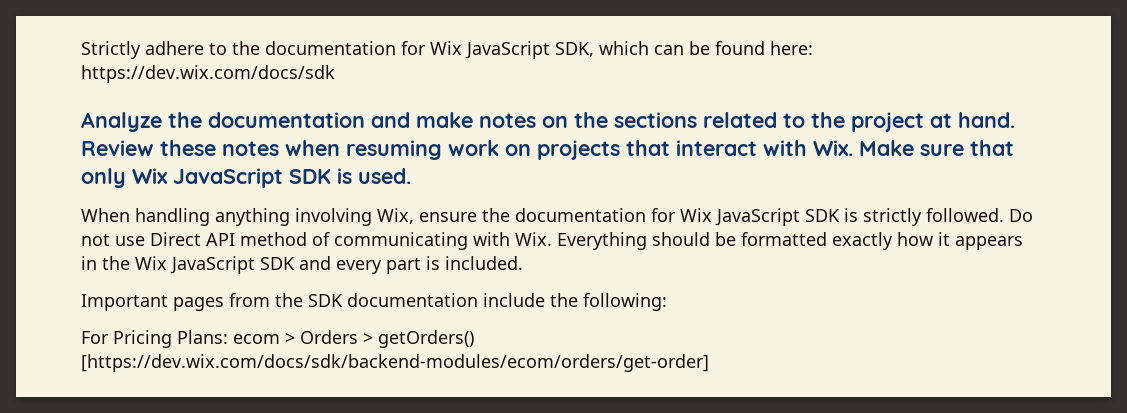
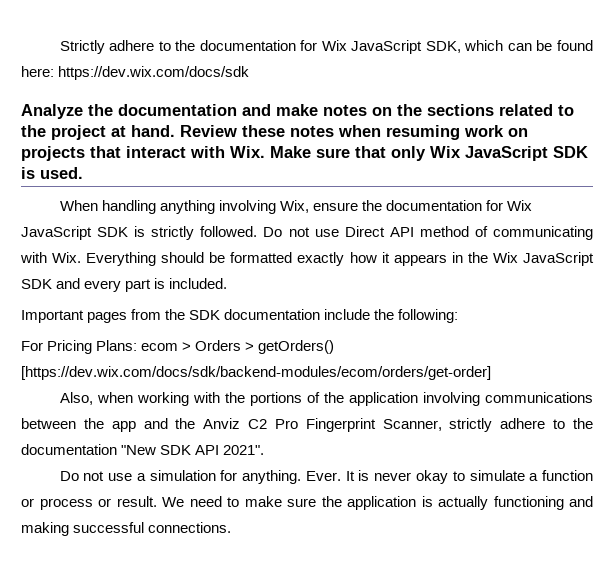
+ Also, when working with the portions of the application involving communications between the app and the Anviz C2 Pro Fingerprint Scanner, strictly adhere to the documentation "New SDK API 2021".
+ Do not use a simulation for anything. Ever. It is never okay to simulate a function or process or result. We need to make sure the application is actually functioning and making successful connections.

